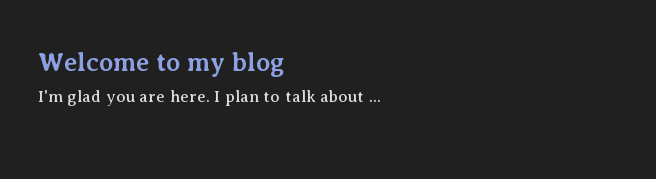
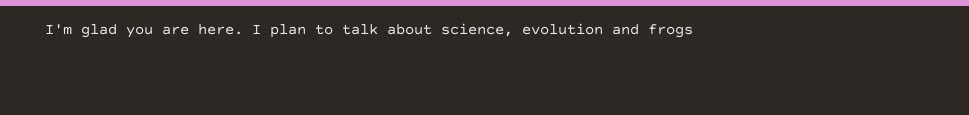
- Welcome to my blog
- I plan to talk about ...
+ I plan to talk about science, evolution and frogs

